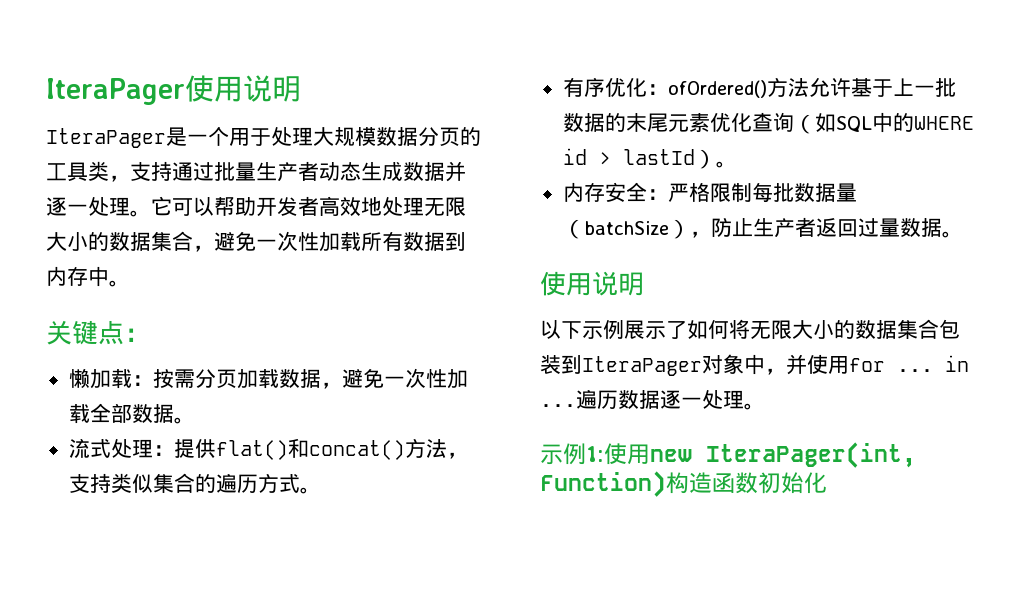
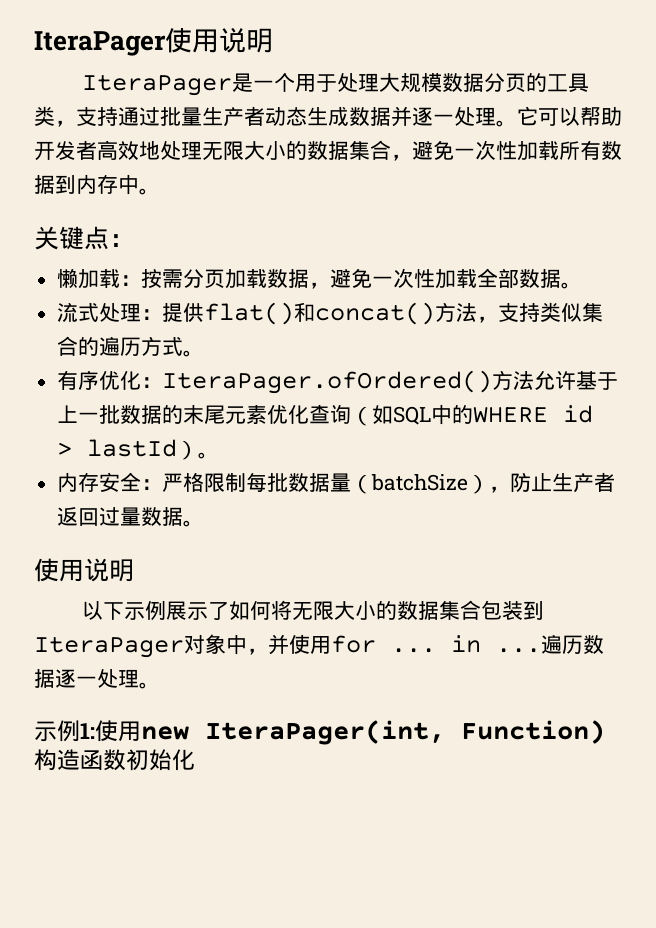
- 有序优化：ofOrdered()方法允许基于上一批数据的末尾元素优化查询（如SQL中的WHERE id > lastId）。
+ 有序优化：IteraPager.ofOrdered()方法允许基于上一批数据的末尾元素优化查询（如SQL中的WHERE id > lastId）。

